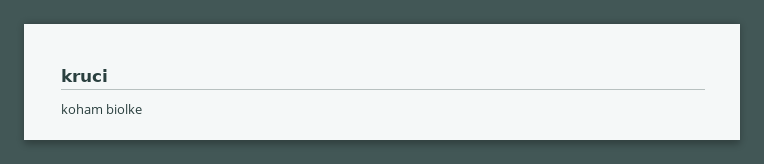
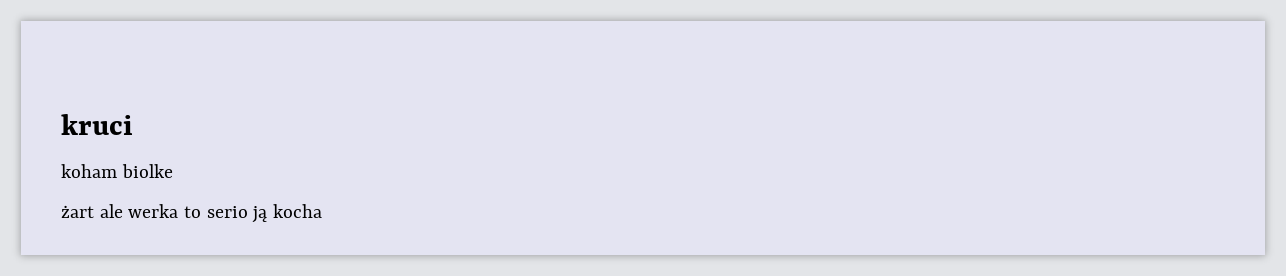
+ żart ale werka to serio ją kocha

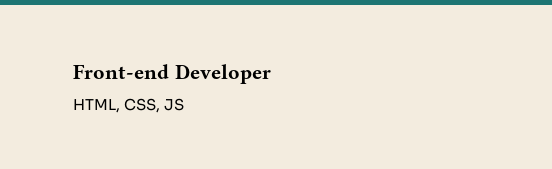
- kruci
- koham biolke
- żart ale werka to serio ją kocha
+ Front-end Developer
+ HTML, CSS, JS

